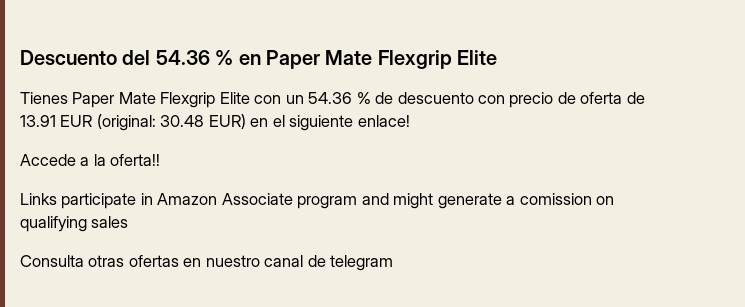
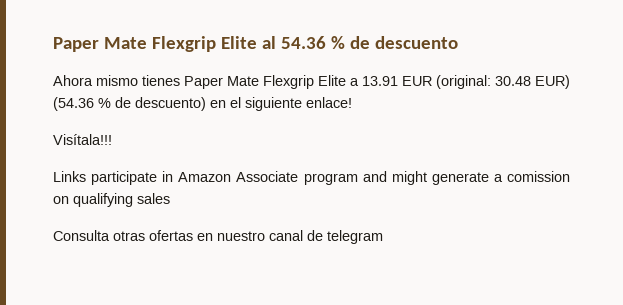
- Descuento del 54.36 % en Paper Mate Flexgrip Elite
- Tienes Paper Mate Flexgrip Elite con un 54.36 % de descuento con precio de oferta de 13.91 EUR (original: 30.48 EUR) en el siguiente enlace!
+ Paper Mate Flexgrip Elite al 54.36 % de descuento
+ Ahora mismo tienes Paper Mate Flexgrip Elite a 13.91 EUR (original: 30.48 EUR) (54.36 % de descuento) en el siguiente enlace!
- Accede a la oferta!!
+ Visítala!!!

